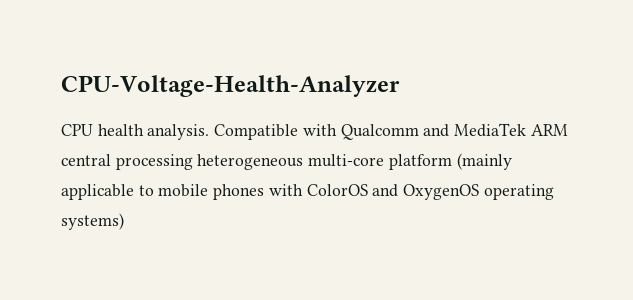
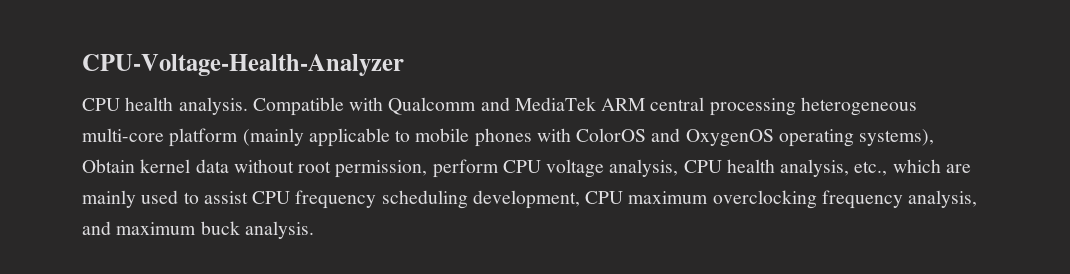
- Compatible with Qualcomm and MediaTek ARM central processing heterogeneous multi-core platform (mainly applicable to mobile phones with ColorOS and OxygenOS operating systems)
+ Compatible with Qualcomm and MediaTek ARM central processing heterogeneous multi-core platform (mainly applicable to mobile phones with ColorOS and OxygenOS operating systems), Obtain kernel data without root permission, perform CPU voltage analysis, CPU health analysis, etc., which are mainly used to assist CPU frequency scheduling development, CPU maximum overclocking frequency analysis, and maximum buck analysis.

